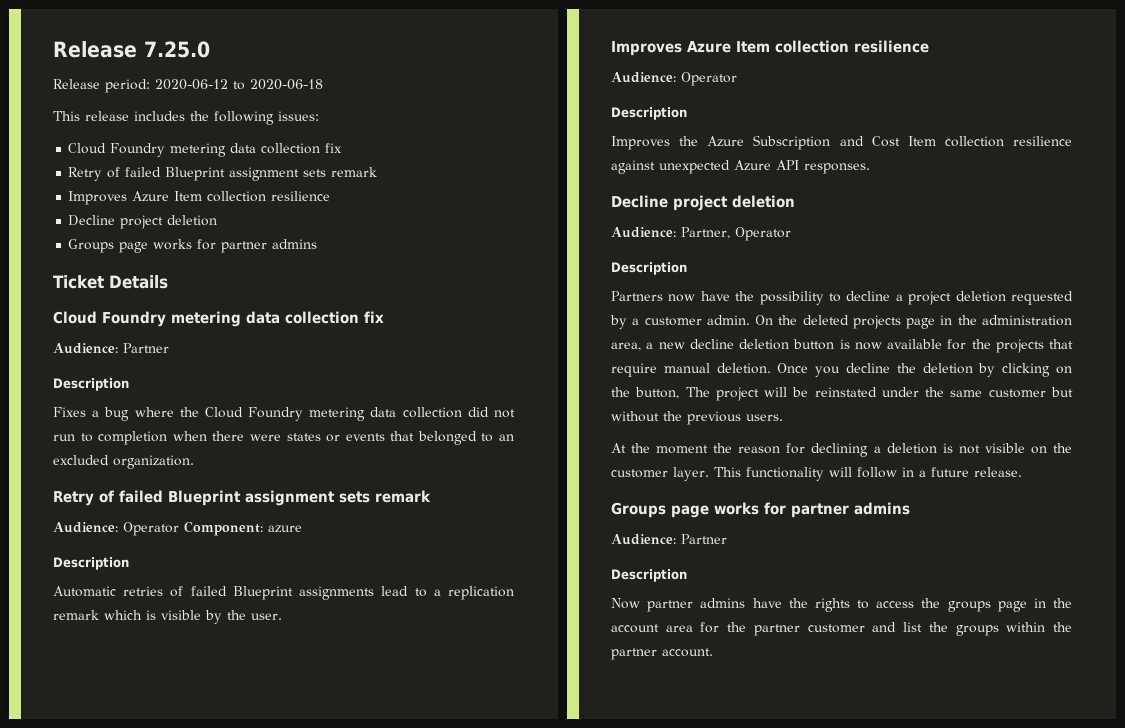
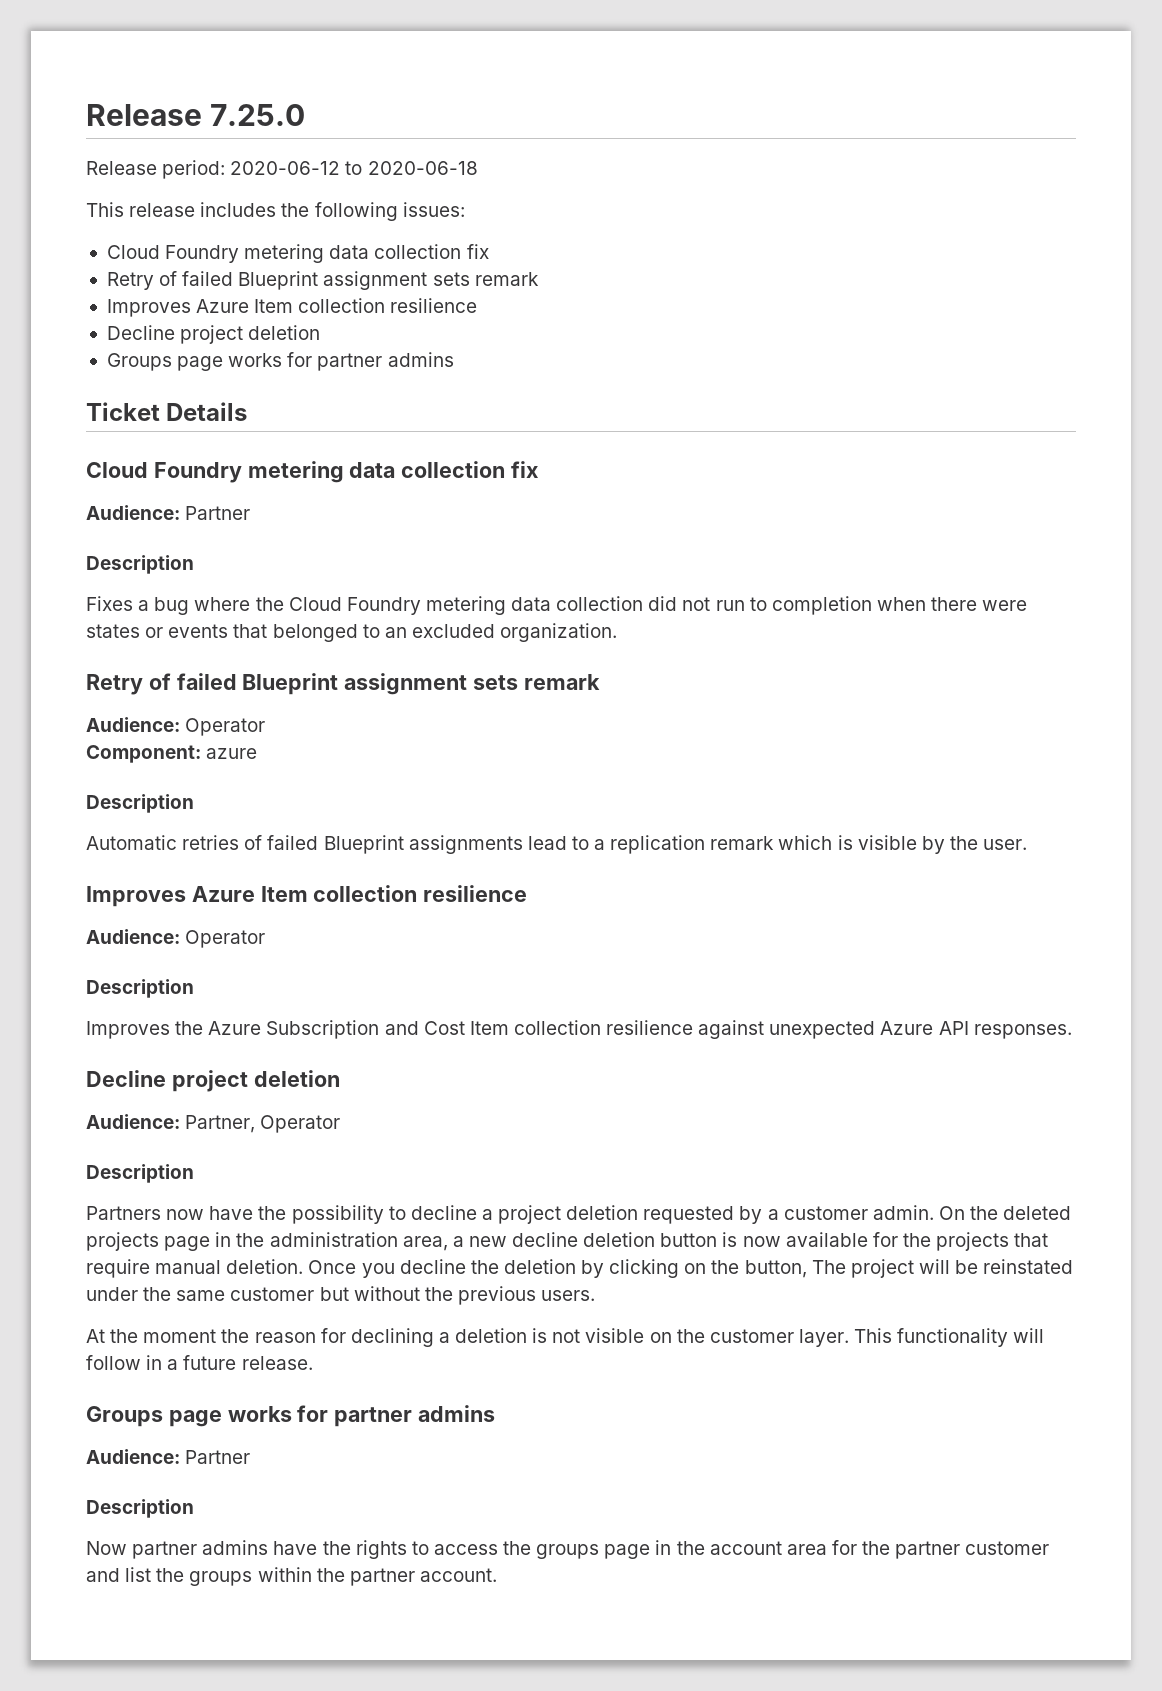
  Fixes a bug where the Cloud Foundry metering data collection did not run to completion when there were states or events that belonged to an excluded organization.
  Retry of failed Blueprint assignment sets remark
- Audience: Operator Component: azure
+ Audience: Operator
+ Component: azure

